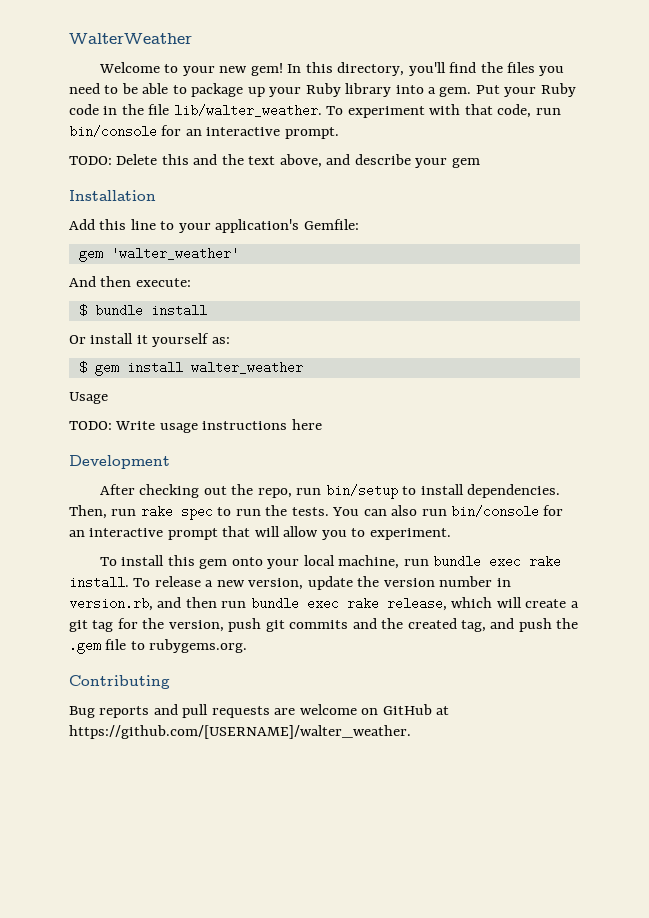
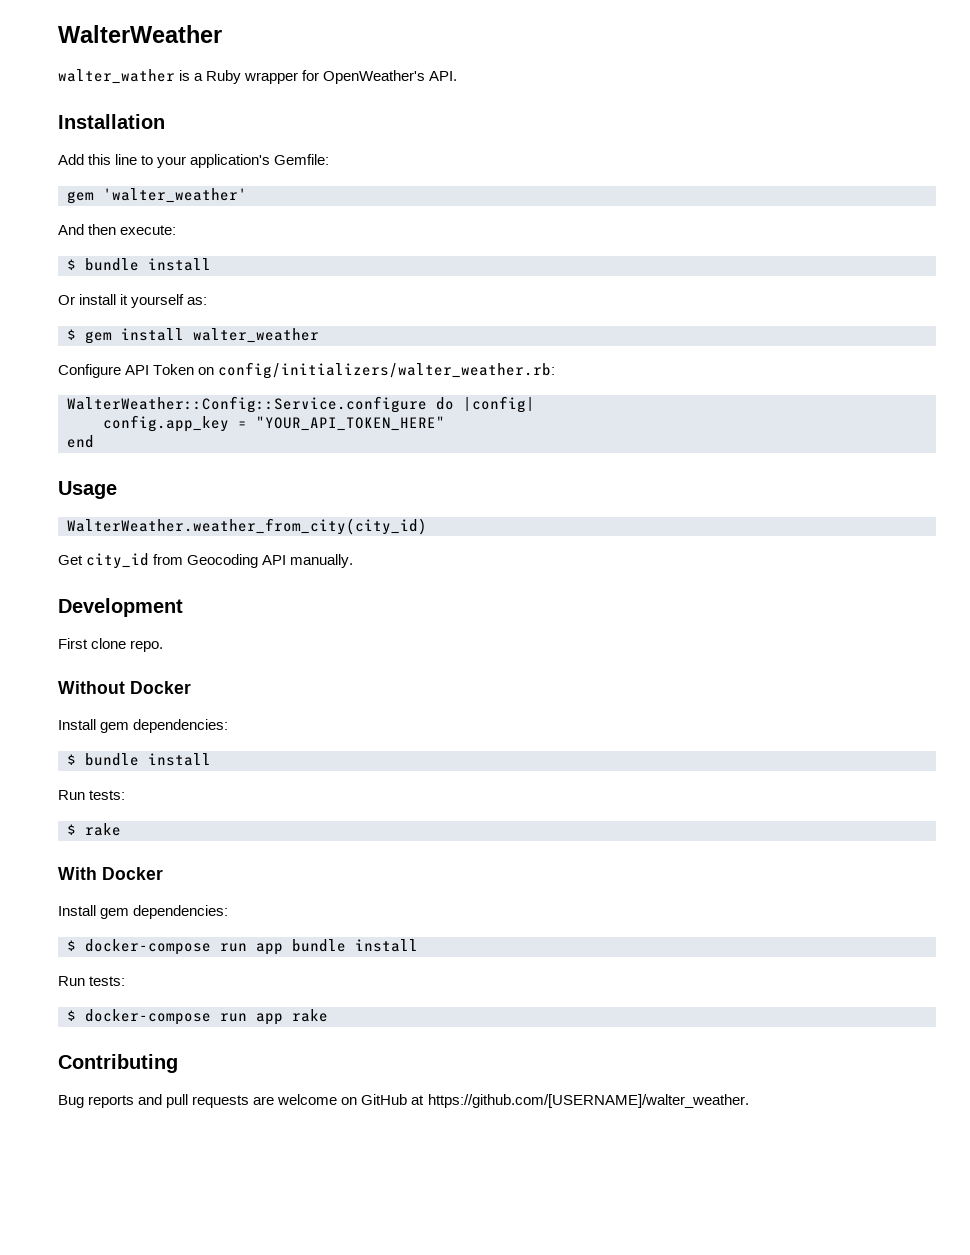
- Welcome to your new gem! In this directory, you'll find the files you need to be able to package up your Ruby library into a gem. Put your Ruby code in the file lib/walter_weather. To experiment with that code, run bin/console for an interactive prompt.
- TODO: Delete this and the text above, and describe your gem
+ walter_wather is a Ruby wrapper for OpenWeather's API.
+ Configure API Token on config/initializers/walter_weather.rb:
+ WalterWeather::Config::Service.configure do |config|
+ config.app_key = "YOUR_API_TOKEN_HERE"
+ end
  Usage
- TODO: Write usage instructions here
+ WalterWeather.weather_from_city(city_id)
+ Get city_id from Geocoding API manually.
  Development
- After checking out the repo, run bin/setup to install dependencies. Then, run rake spec to run the tests. You can also run bin/console for an interactive prompt that will allow you to experiment.
- To install this gem onto your local machine, run bundle exec rake install. To release a new version, update the version number in version.rb, and then run bundle exec rake release, which will create a git tag for the version, push git commits and the created tag, and push the .gem file to rubygems.org.
+ First clone repo.
+ Without Docker
+ Install gem dependencies:
+ $ bundle install
+ Run tests:
+ $ rake
+ With Docker
+ Install gem dependencies:
+ $ docker-compose run app bundle install
+ Run tests:
+ $ docker-compose run app rake

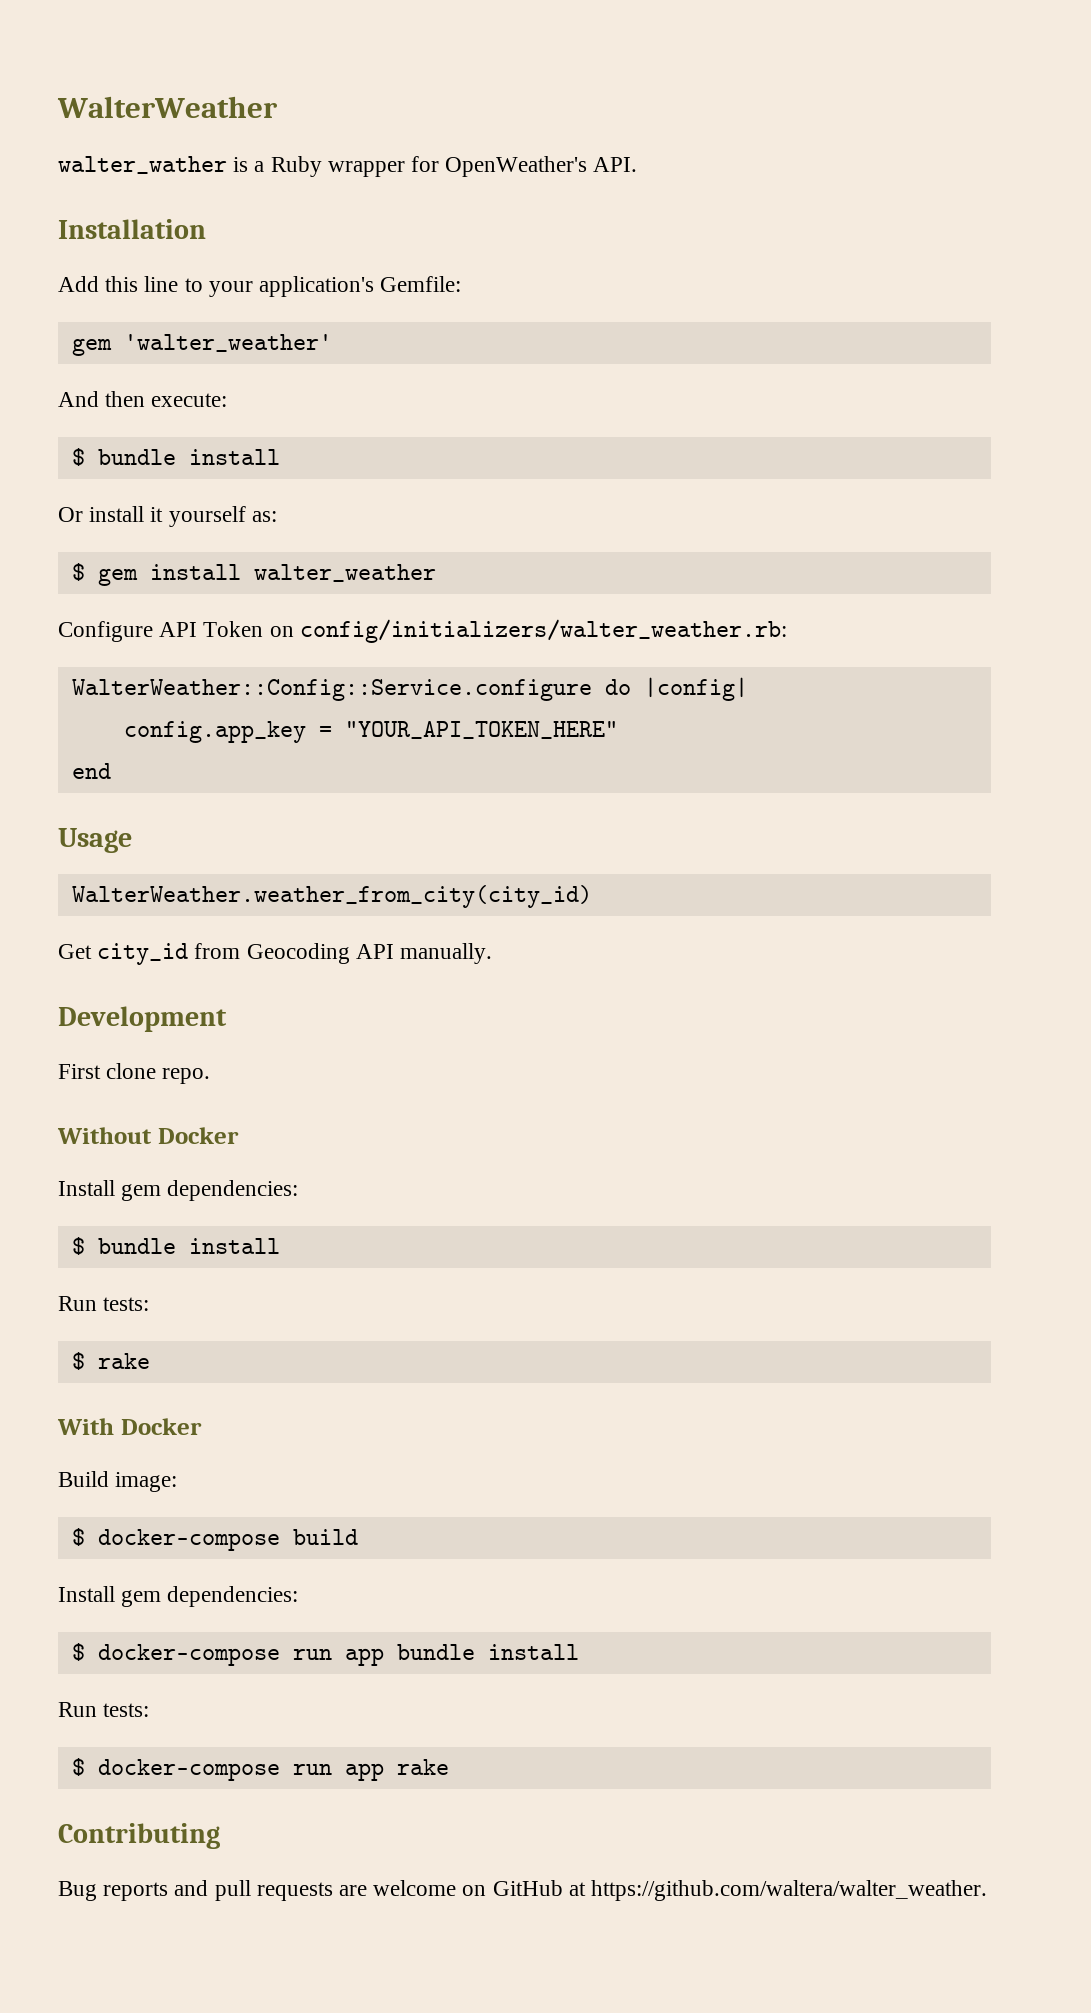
+ Build image:
+ $ docker-compose build
- Bug reports and pull requests are welcome on GitHub at https://github.com/[USERNAME]/walter_weather.
+ Bug reports and pull requests are welcome on GitHub at https://github.com/waltera/walter_weather.

